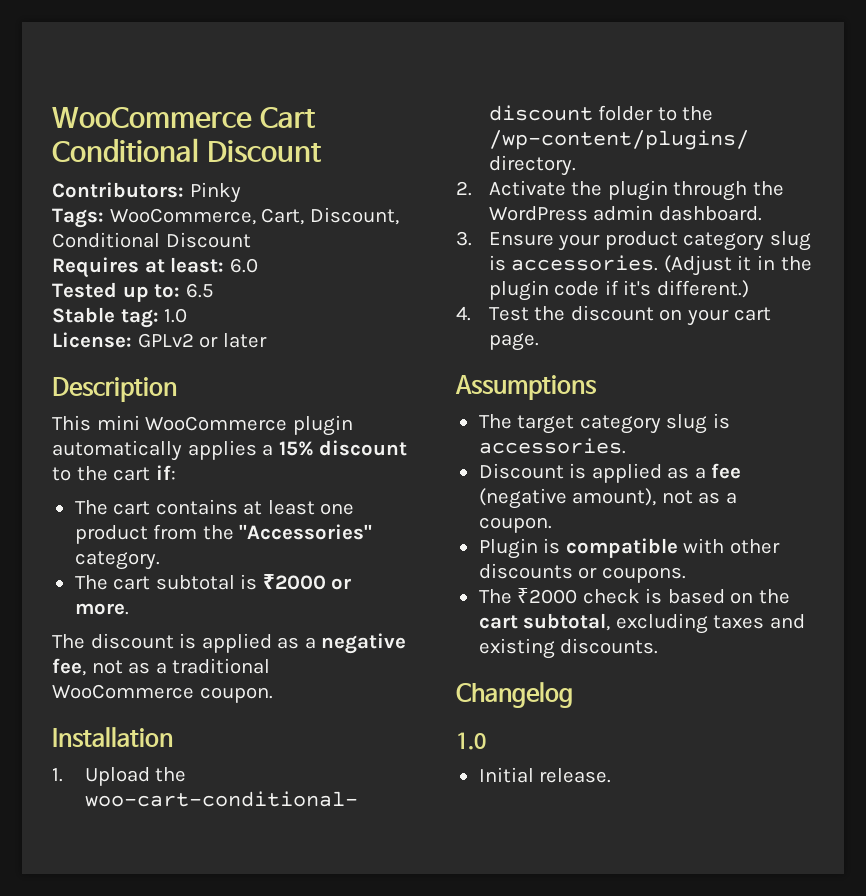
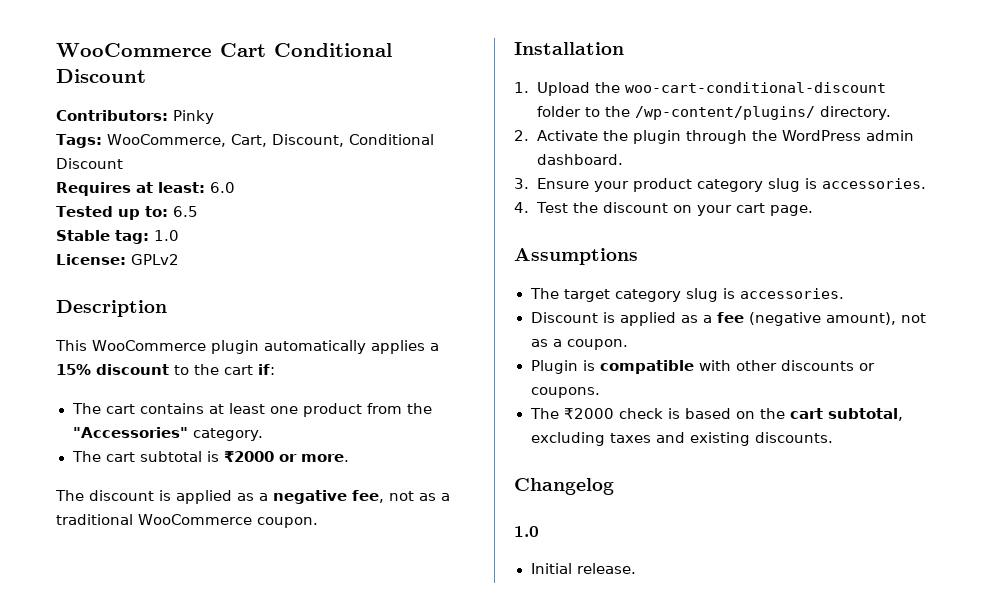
- License: GPLv2 or later
+ License: GPLv2
- This mini WooCommerce plugin automatically applies a 15% discount to the cart if:
+ This WooCommerce plugin automatically applies a 15% discount to the cart if:
- (Adjust it in the plugin code if it's different.)

